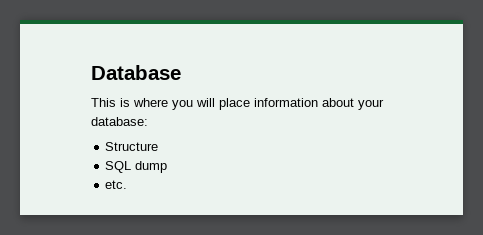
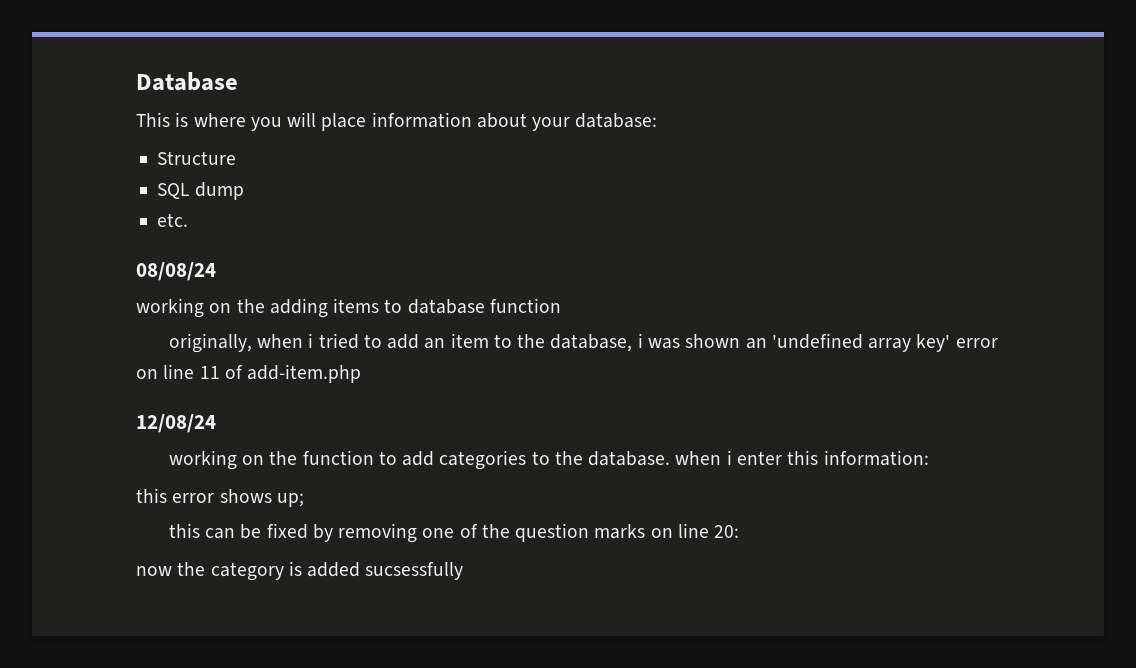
+ 08/08/24
+ working on the adding items to database function
+ originally, when i tried to add an item to the database, i was shown an 'undefined array key' error on line 11 of add-item.php
+ 12/08/24
+ working on the function to add categories to the database. when i enter this information:
+ this error shows up;
+ this can be fixed by removing one of the question marks on line 20:
+ now the category is added sucsessfully

